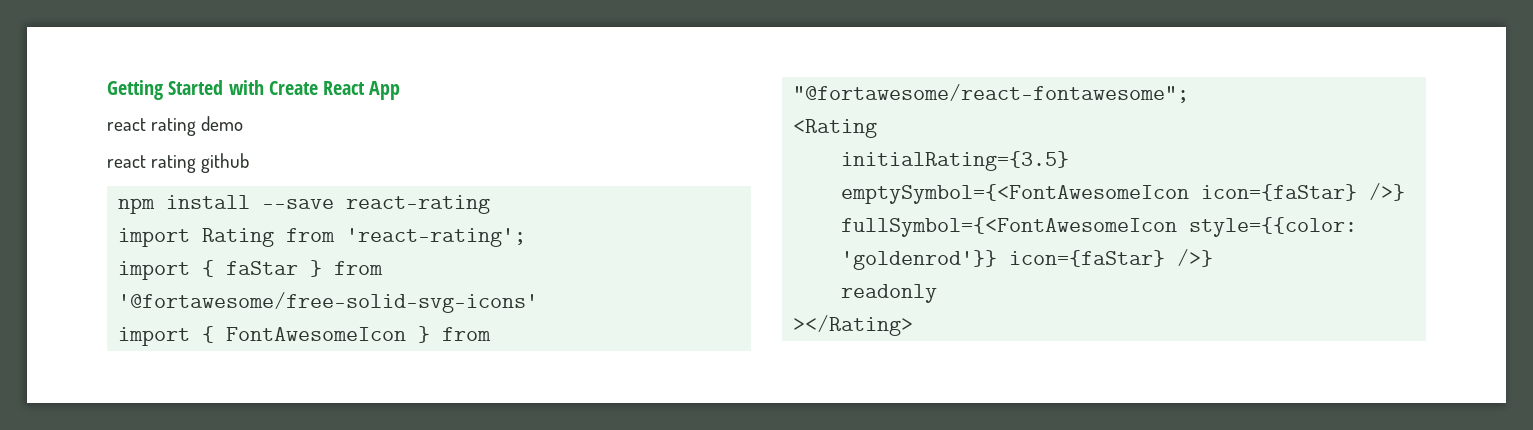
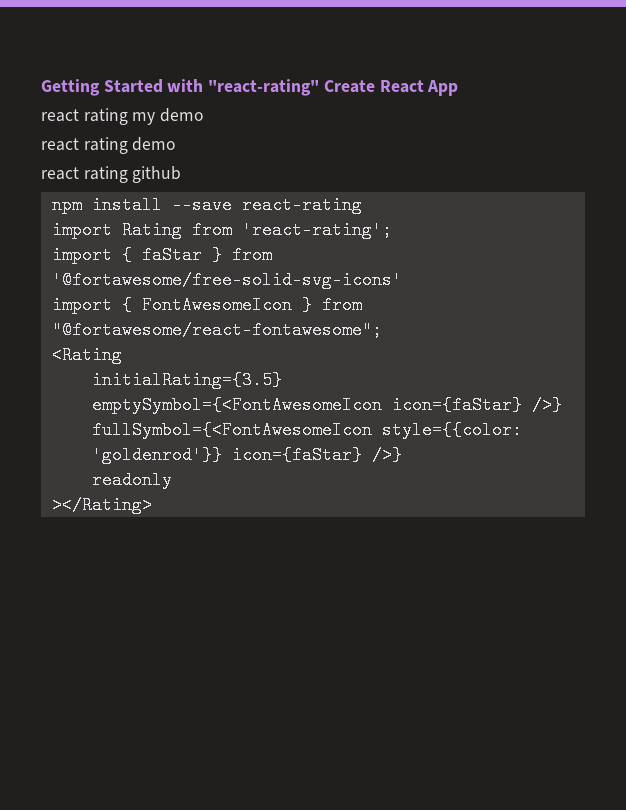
- Getting Started with Create React App
+ Getting Started with "react-rating" Create React App
+ react rating my demo

